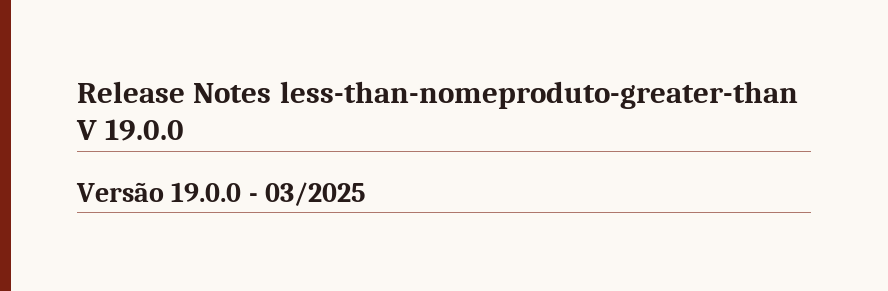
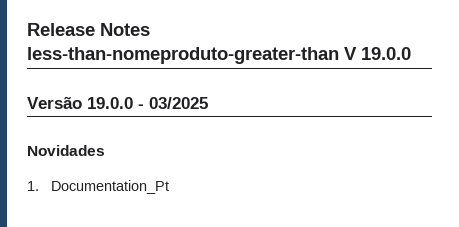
+ Novidades
+ 1. Documentation_Pt

